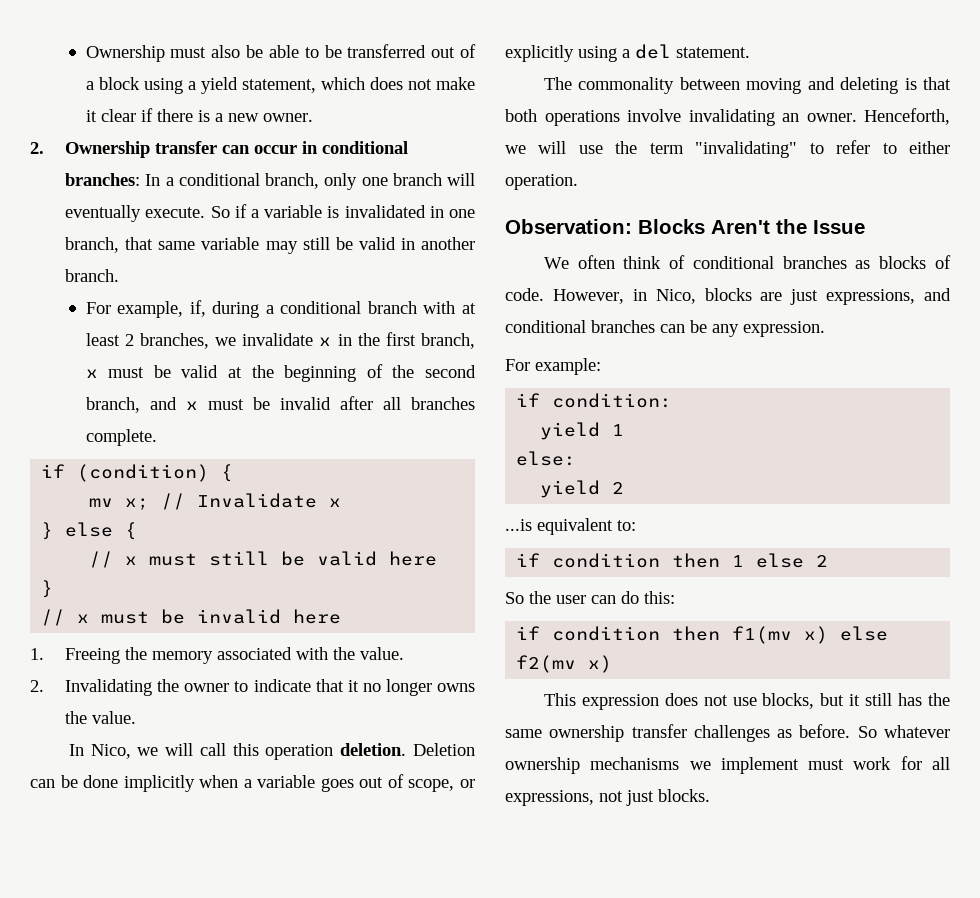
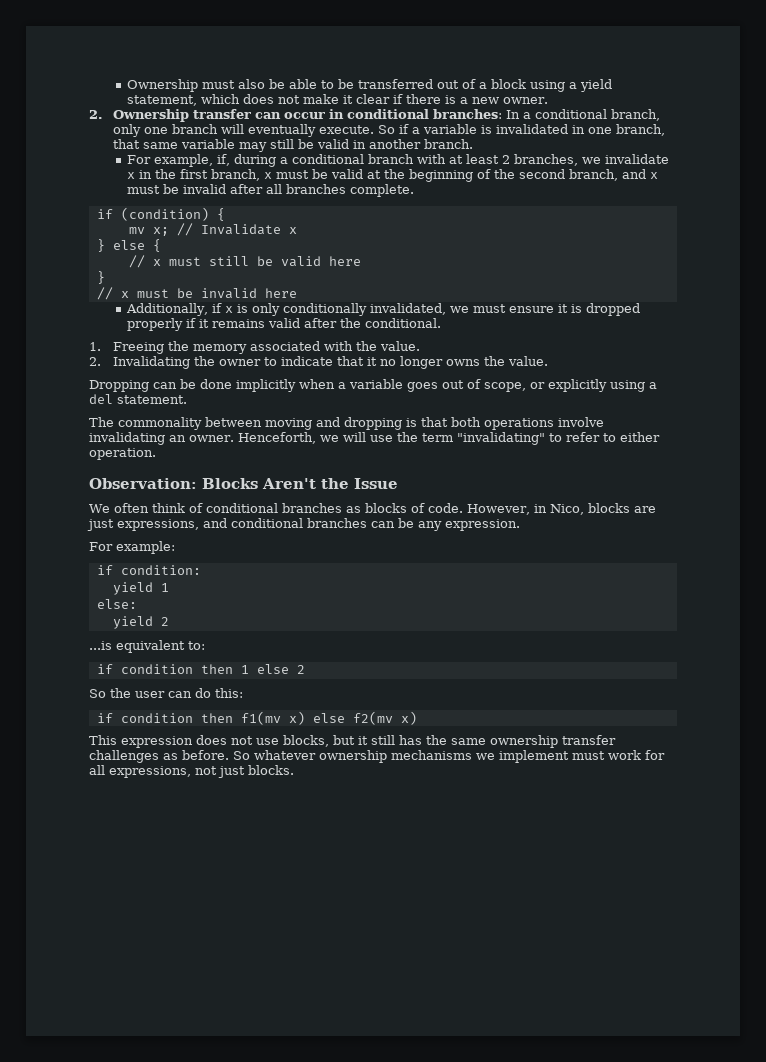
+ Additionally, if x is only conditionally invalidated, we must ensure it is dropped properly if it remains valid after the conditional.
- In Nico, we will call this operation deletion. Deletion can be done implicitly when a variable goes out of scope, or explicitly using a del statement.
+ Dropping can be done implicitly when a variable goes out of scope, or explicitly using a del statement.
- The commonality between moving and deleting is that both operations involve invalidating an owner.
+ The commonality between moving and dropping is that both operations involve invalidating an owner.

